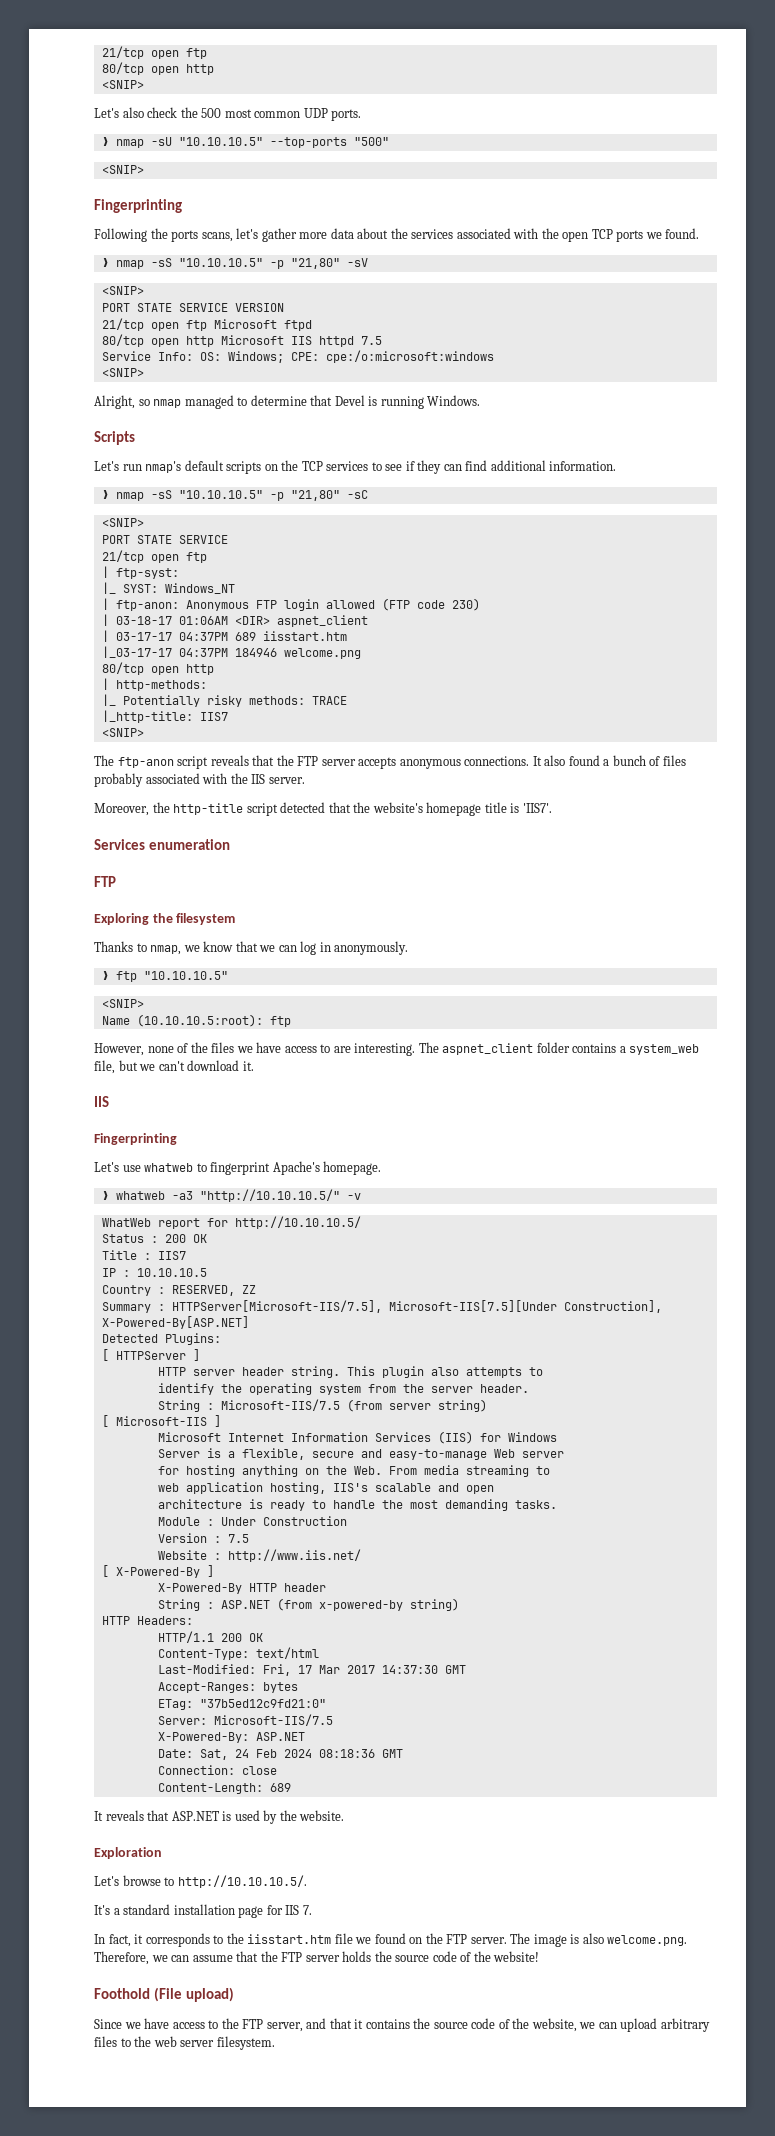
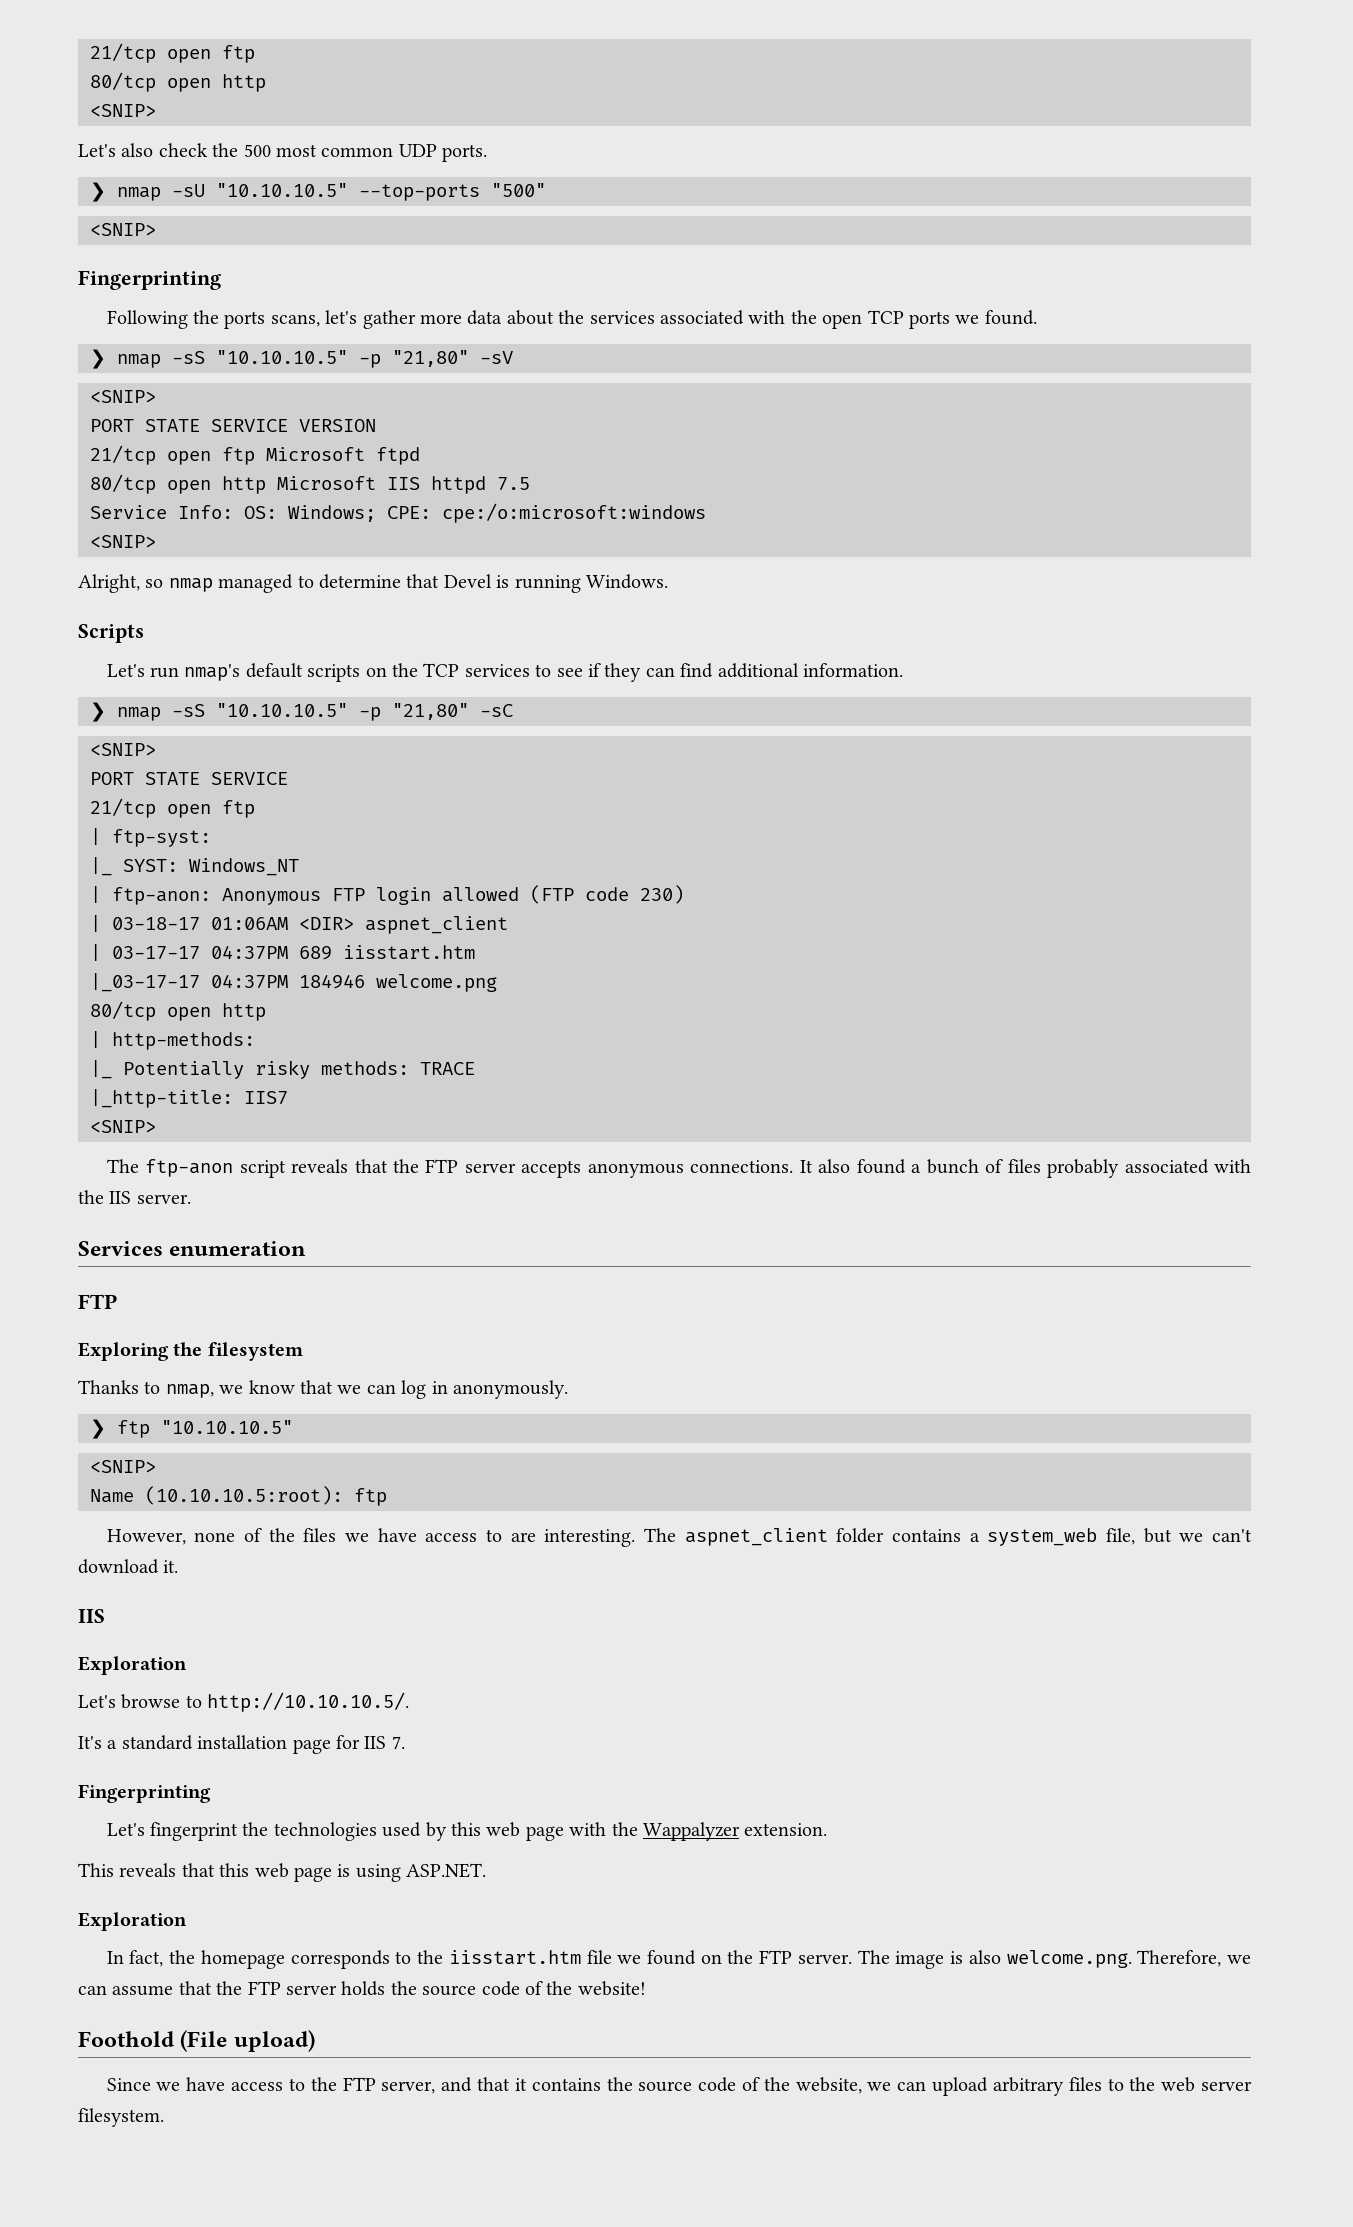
- Moreover, the http-title script detected that the website's homepage title is 'IIS7'.
  The aspnet_client folder contains a system_web file, but we can't download it.
  IIS
- Fingerprinting
- Let's use whatweb to fingerprint Apache's homepage.
- ❯ whatweb -a3 "http://10.10.10.5/" -v
- WhatWeb report for http://10.10.10.5/
- Status : 200 OK
- Title : IIS7
- IP : 10.10.10.5
- Country : RESERVED, ZZ
- Summary : HTTPServer[Microsoft-IIS/7.5], Microsoft-IIS[7.5][Under Construction], X-Powered-By[ASP.NET]
- Detected Plugins:
- [ HTTPServer ]
- HTTP server header string. This plugin also attempts to
- identify the operating system from the server header.
- String : Microsoft-IIS/7.5 (from server string)
- [ Microsoft-IIS ]
- Microsoft Internet Information Services (IIS) for Windows
- Server is a flexible, secure and easy-to-manage Web server
- for hosting anything on the Web. From media streaming to
- web application hosting, IIS's scalable and open
- architecture is ready to handle the most demanding tasks.
- Module : Under Construction
- Version : 7.5
- Website : http://www.iis.net/
- [ X-Powered-By ]
- X-Powered-By HTTP header
- String : ASP.NET (from x-powered-by string)
- HTTP Headers:
- HTTP/1.1 200 OK
- Content-Type: text/html
- Last-Modified: Fri, 17 Mar 2017 14:37:30 GMT
- Accept-Ranges: bytes
- ETag: "37b5ed12c9fd21:0"
- Server: Microsoft-IIS/7.5
- X-Powered-By: ASP.NET
- Date: Sat, 24 Feb 2024 08:18:36 GMT
- Connection: close
- Content-Length: 689
- It reveals that ASP.NET is used by the website.
  It's a standard installation page for IIS 7.
+ Fingerprinting
+ Let's fingerprint the technologies used by this web page with the Wappalyzer extension.
+ This reveals that this web page is using ASP.NET.
+ Exploration
- In fact, it corresponds to the iisstart.htm file we found on the FTP server.
+ In fact, the homepage corresponds to the iisstart.htm file we found on the FTP server.

